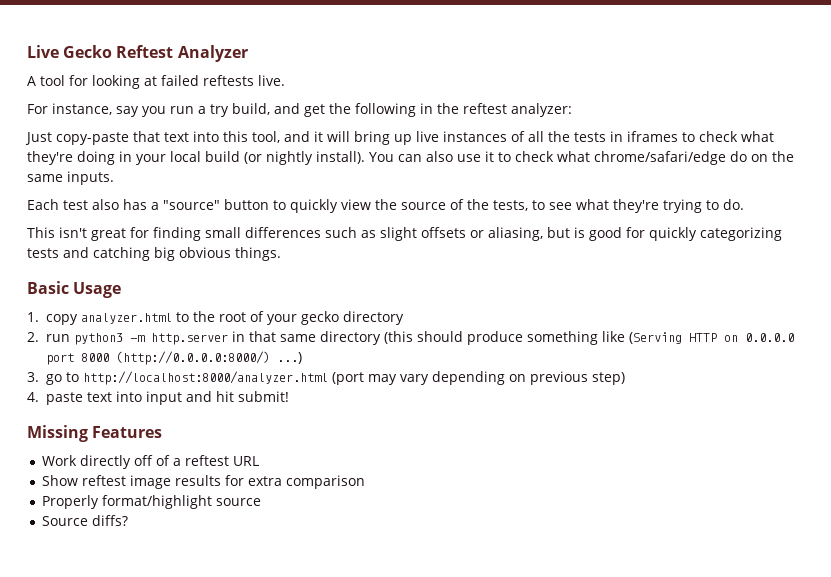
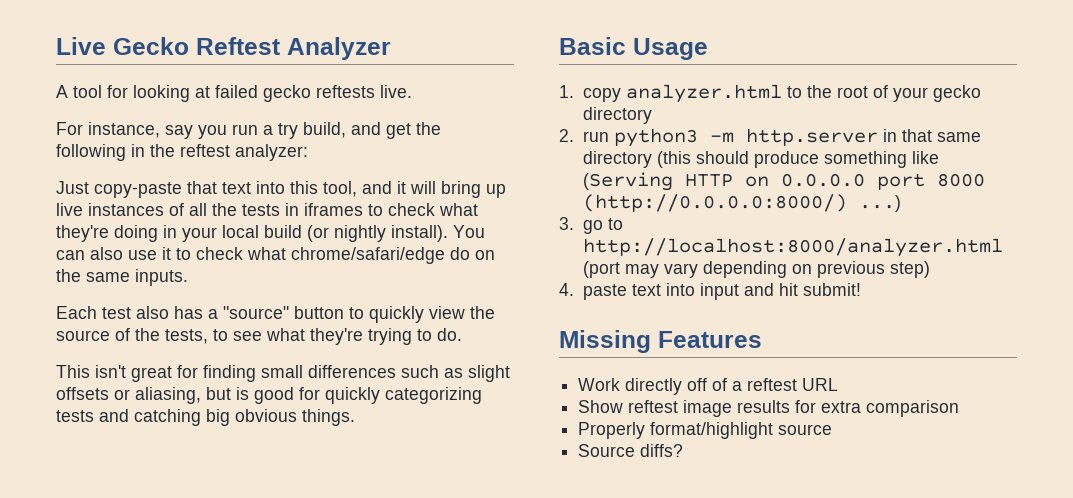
- A tool for looking at failed reftests live.
+ A tool for looking at failed gecko reftests live.

